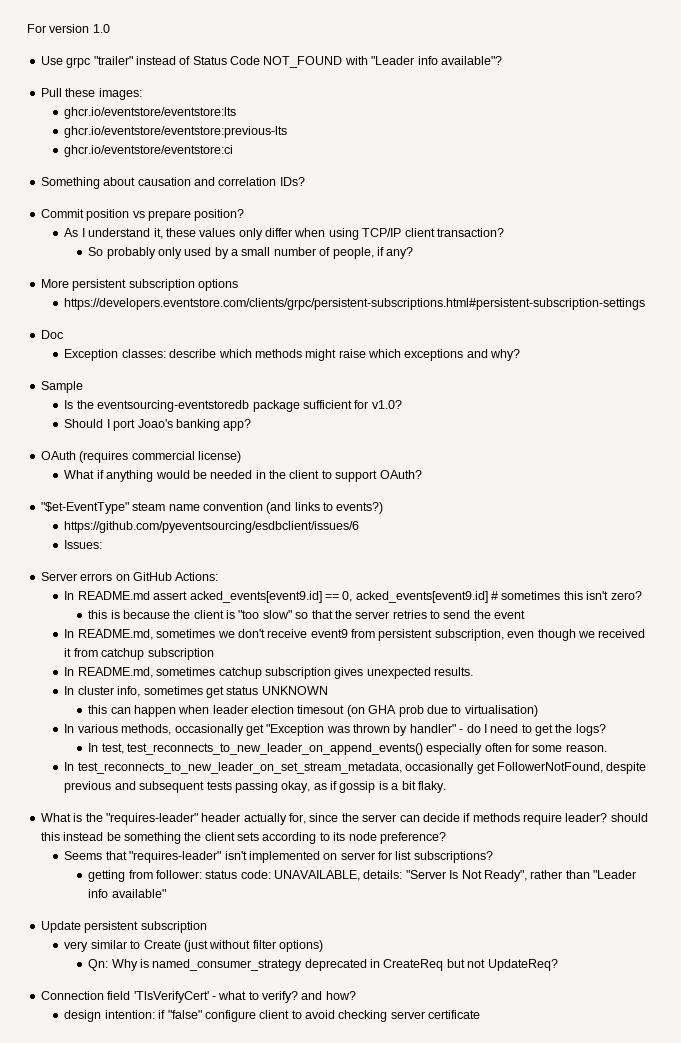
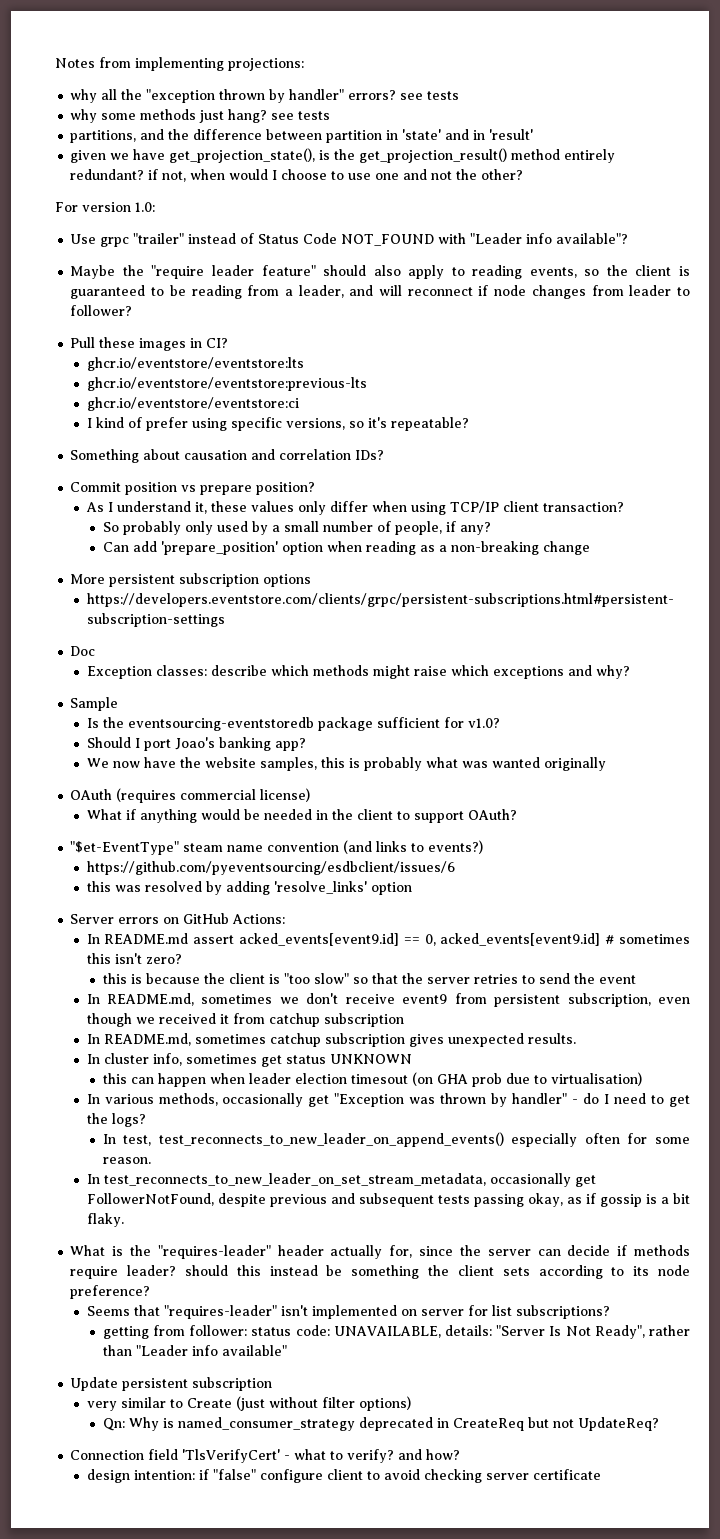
+ Notes from implementing projections:
+ why all the "exception thrown by handler" errors? see tests
+ why some methods just hang? see tests
+ partitions, and the difference between partition in 'state' and in 'result'
+ given we have get_projection_state(), is the get_projection_result() method entirely redundant? if not, when would I choose to use one and not the other?
- For version 1.0
+ For version 1.0:
+ Maybe the "require leader feature" should also apply to reading events, so the client is guaranteed to be reading from a leader, and will reconnect if node changes from leader to follower?
- Pull these images:
+ Pull these images in CI?
+ I kind of prefer using specific versions, so it's repeatable?
+ Can add 'prepare_position' option when reading as a non-breaking change
+ We now have the website samples, this is probably what was wanted originally
- Issues:
+ this was resolved by adding 'resolve_links' option

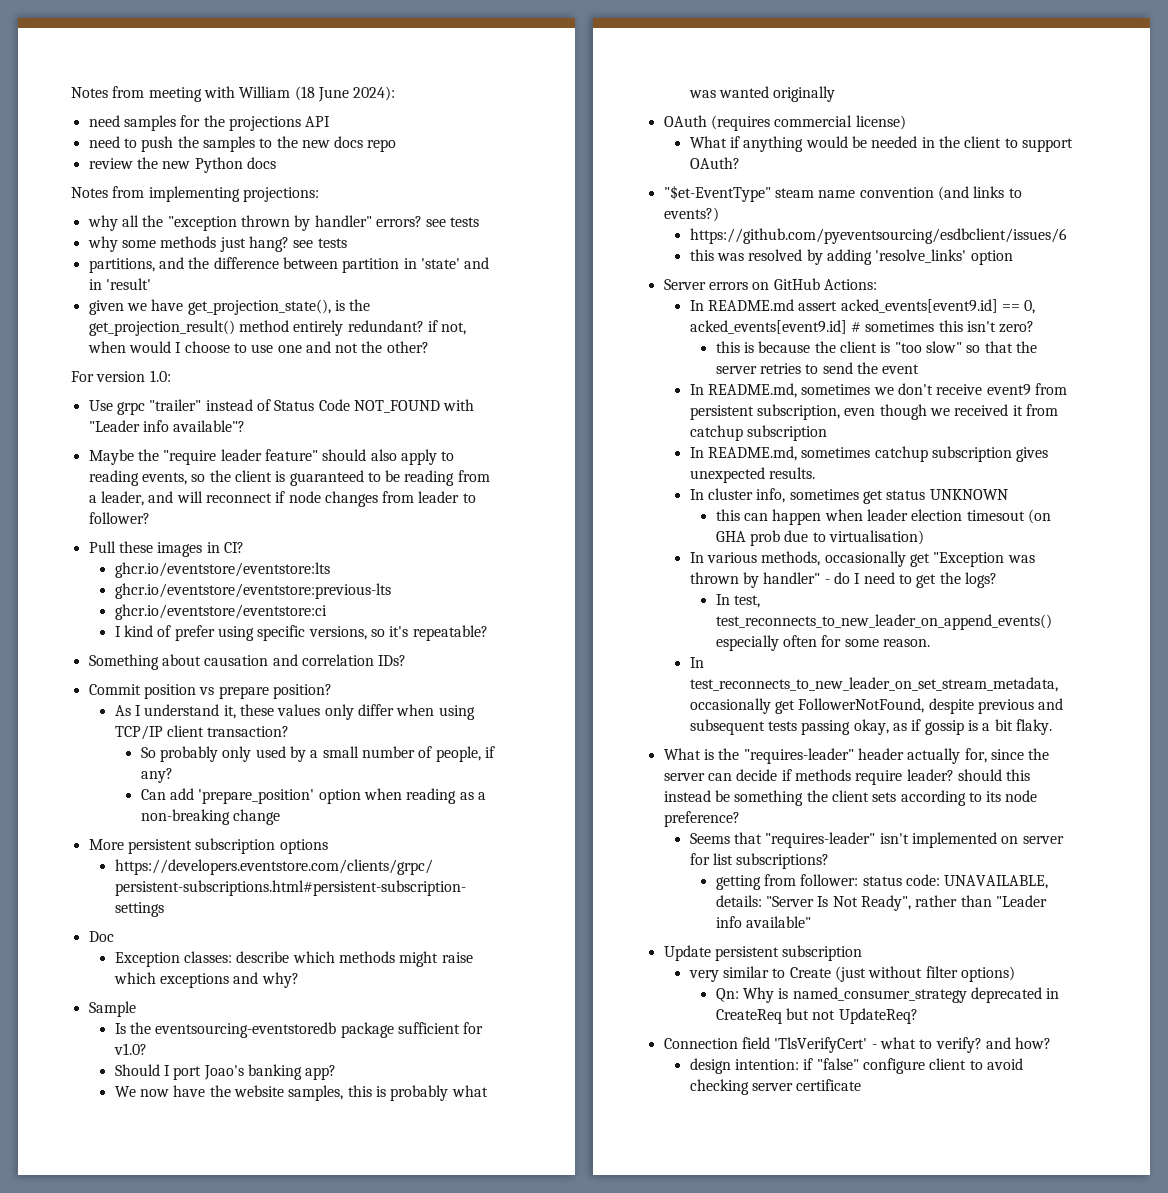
+ Notes from meeting with William (18 June 2024):
+ need samples for the projections API
+ need to push the samples to the new docs repo
+ review the new Python docs

